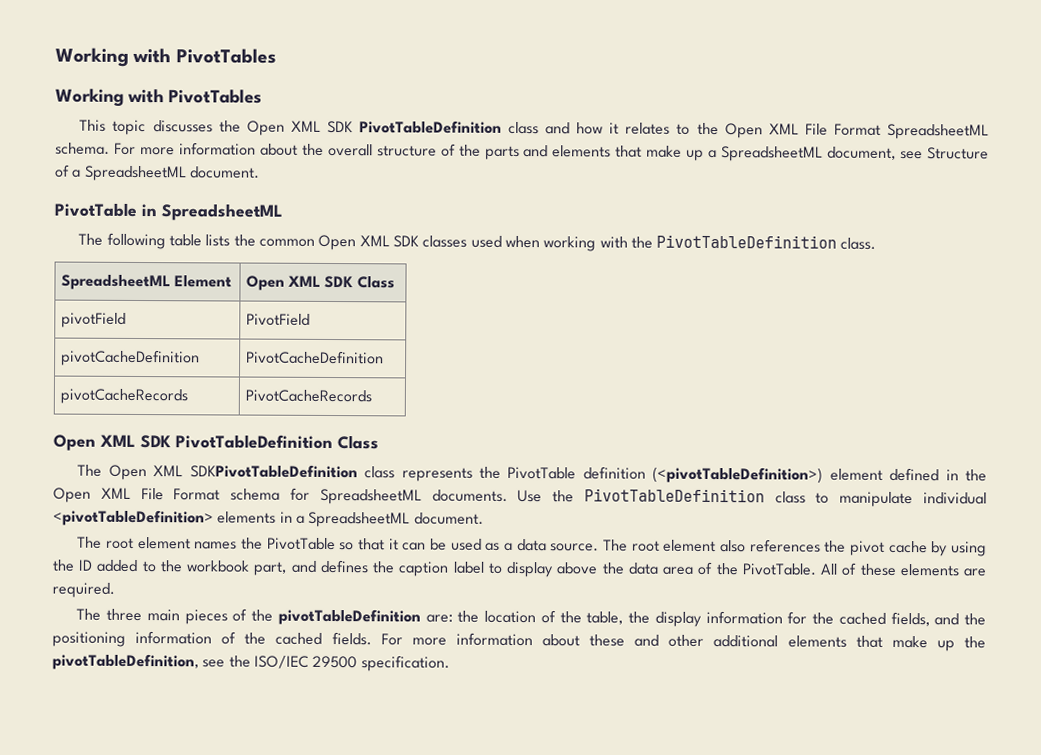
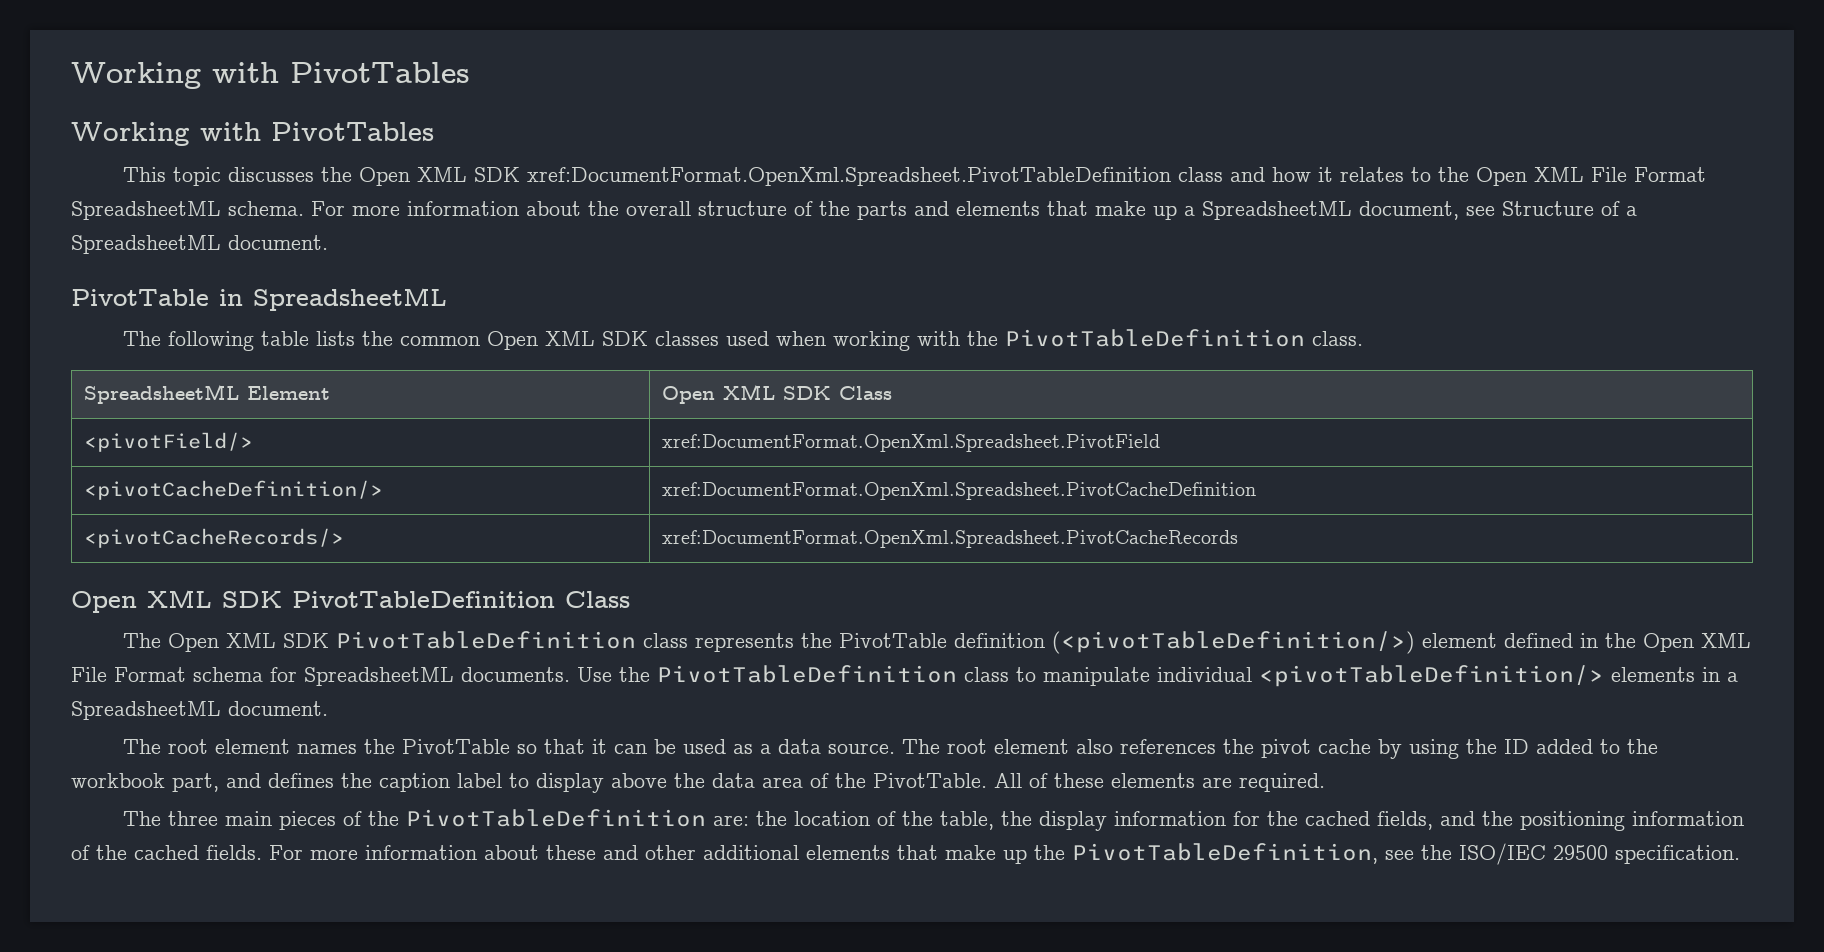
- This topic discusses the Open XML SDK PivotTableDefinition class and how it relates to the Open XML File Format SpreadsheetML schema.
+ This topic discusses the Open XML SDK xref:DocumentFormat.OpenXml.Spreadsheet.PivotTableDefinition class and how it relates to the Open XML File Format SpreadsheetML schema.
- pivotField | PivotField
- pivotCacheDefinition | PivotCacheDefinition
- pivotCacheRecords | PivotCacheRecords
+ <pivotField/> | xref:DocumentFormat.OpenXml.Spreadsheet.PivotField
+ <pivotCacheDefinition/> | xref:DocumentFormat.OpenXml.Spreadsheet.PivotCacheDefinition
+ <pivotCacheRecords/> | xref:DocumentFormat.OpenXml.Spreadsheet.PivotCacheRecords
- The Open XML SDKPivotTableDefinition class represents the PivotTable definition (<pivotTableDefinition>) element defined in the Open XML File Format schema for SpreadsheetML documents.
+ The Open XML SDK PivotTableDefinition class represents the PivotTable definition (<pivotTableDefinition/>) element defined in the Open XML File Format schema for SpreadsheetML documents.
- Use the PivotTableDefinition class to manipulate individual <pivotTableDefinition> elements in a SpreadsheetML document.
+ Use the PivotTableDefinition class to manipulate individual <pivotTableDefinition/> elements in a SpreadsheetML document.
- The three main pieces of the pivotTableDefinition are: the location of the table, the display information for the cached fields, and the positioning information of the cached fields.
+ The three main pieces of the PivotTableDefinition are: the location of the table, the display information for the cached fields, and the positioning information of the cached fields.
- For more information about these and other additional elements that make up the pivotTableDefinition, see the ISO/IEC 29500 specification.
+ For more information about these and other additional elements that make up the PivotTableDefinition, see the ISO/IEC 29500 specification.

